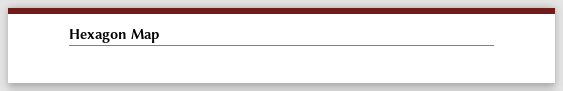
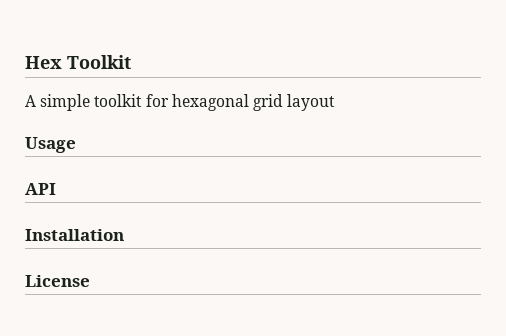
- Hexagon Map
+ Hex Toolkit
+ A simple toolkit for hexagonal grid layout
+ Usage
+ API
+ Installation
+ License

